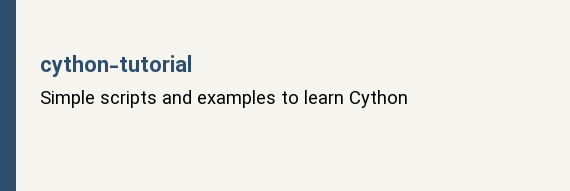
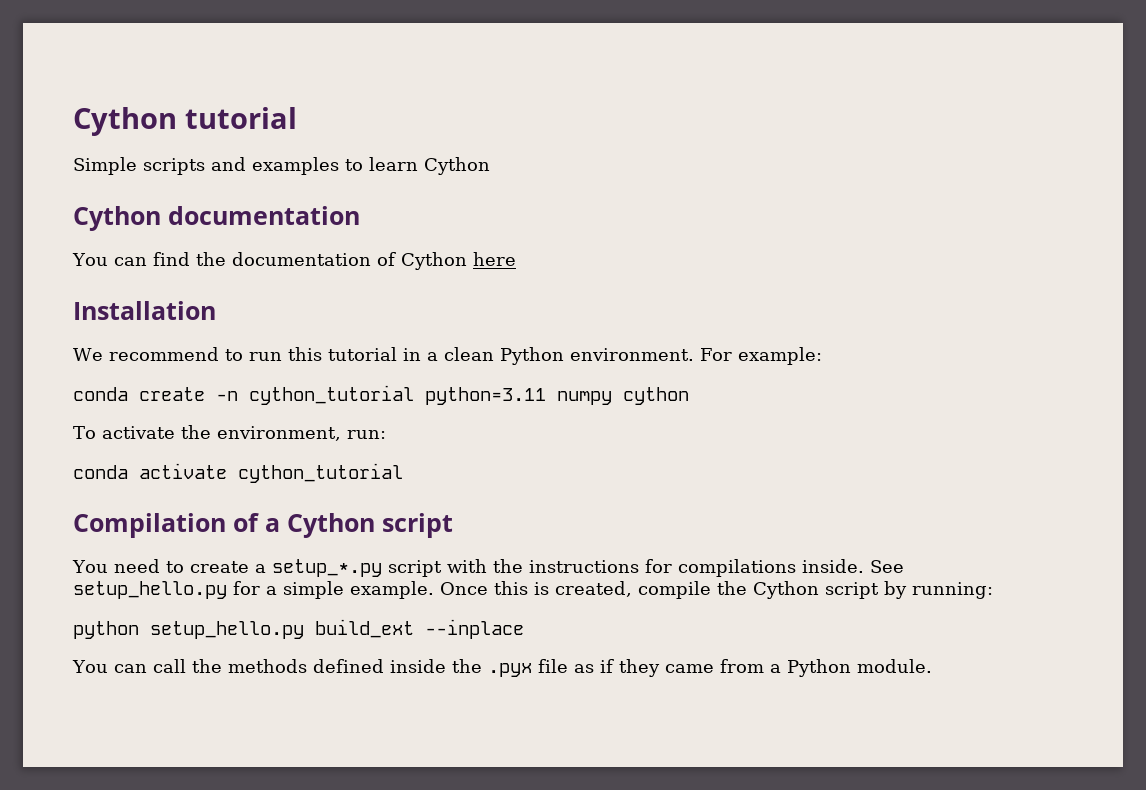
- cython-tutorial
+ Cython tutorial
+ Cython documentation
+ You can find the documentation of Cython here
+ Installation
+ We recommend to run this tutorial in a clean Python environment. For example:
+ conda create -n cython_tutorial python=3.11 numpy cython
+ To activate the environment, run:
+ conda activate cython_tutorial
+ Compilation of a Cython script
+ You need to create a setup_*.py script with the instructions for compilations inside. See setup_hello.py for a simple example. Once this is created, compile the Cython script by running:
+ python setup_hello.py build_ext --inplace
+ You can call the methods defined inside the .pyx file as if they came from a Python module.

